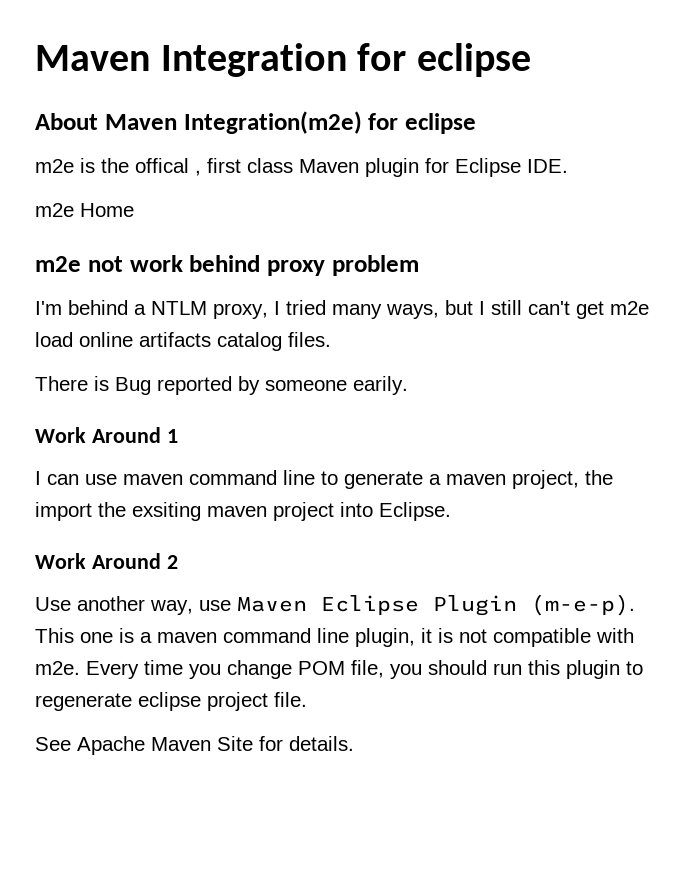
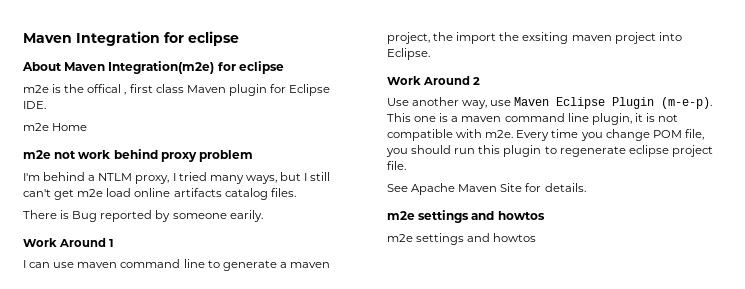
  See Apache Maven Site for details.
+ m2e settings and howtos
+ m2e settings and howtos

